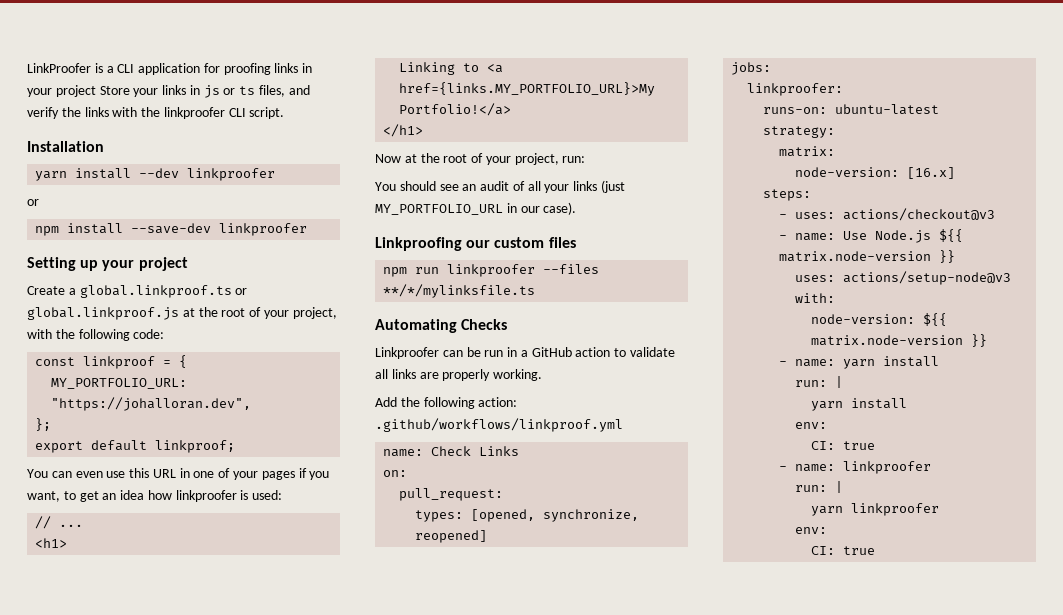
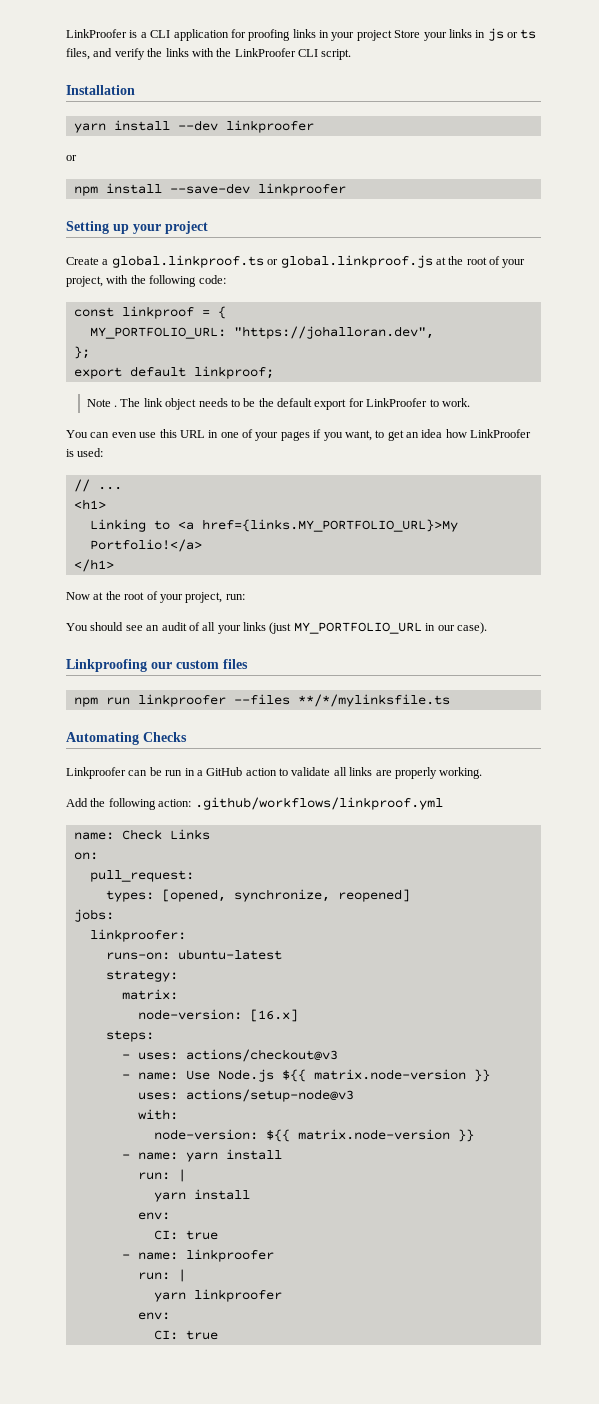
- LinkProofer is a CLI application for proofing links in your project Store your links in js or ts files, and verify the links with the linkproofer CLI script.
+ LinkProofer is a CLI application for proofing links in your project Store your links in js or ts files, and verify the links with the LinkProofer CLI script.
+ Note . The link object needs to be the default export for LinkProofer to work.
- You can even use this URL in one of your pages if you want, to get an idea how linkproofer is used:
+ You can even use this URL in one of your pages if you want, to get an idea how LinkProofer is used:

